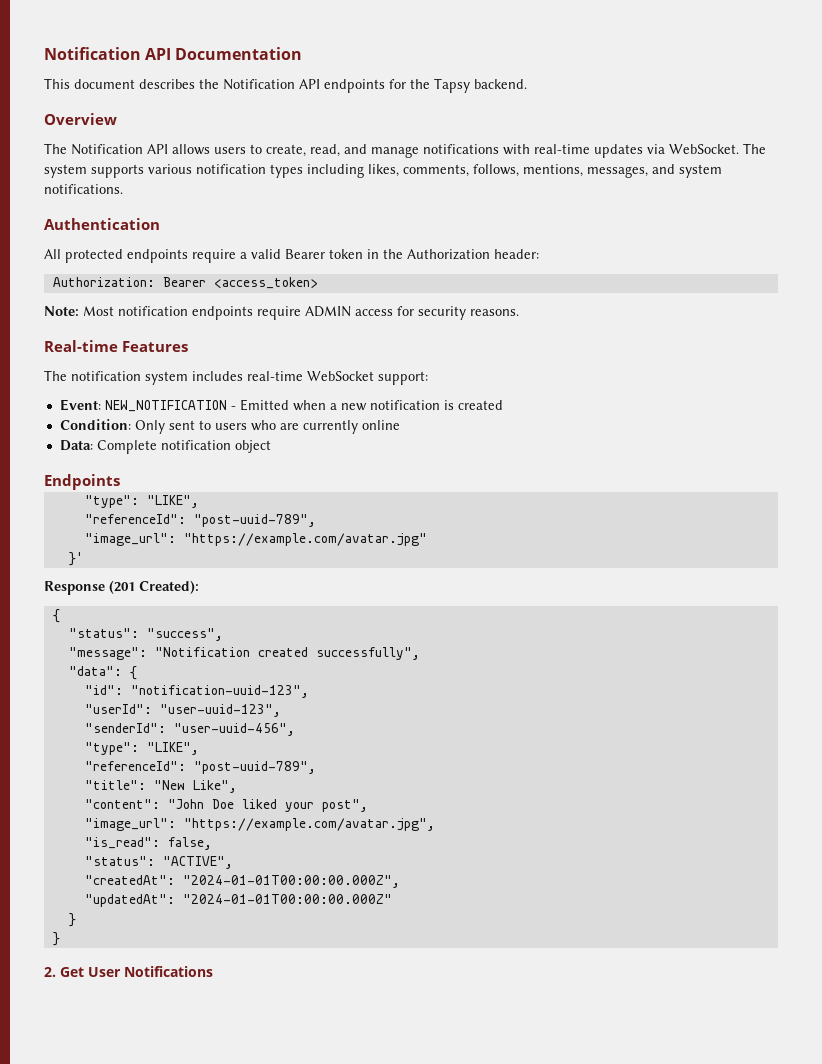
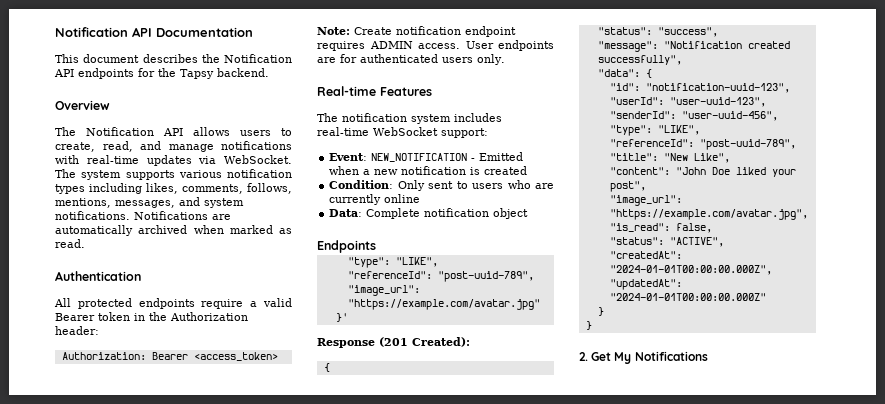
+ Notifications are automatically archived when marked as read.
- Note: Most notification endpoints require ADMIN access for security reasons.
+ Note: Create notification endpoint requires ADMIN access. User endpoints are for authenticated users only.
- 2. Get User Notifications
+ 2. Get My Notifications

